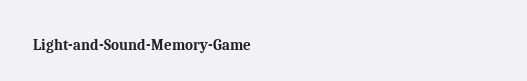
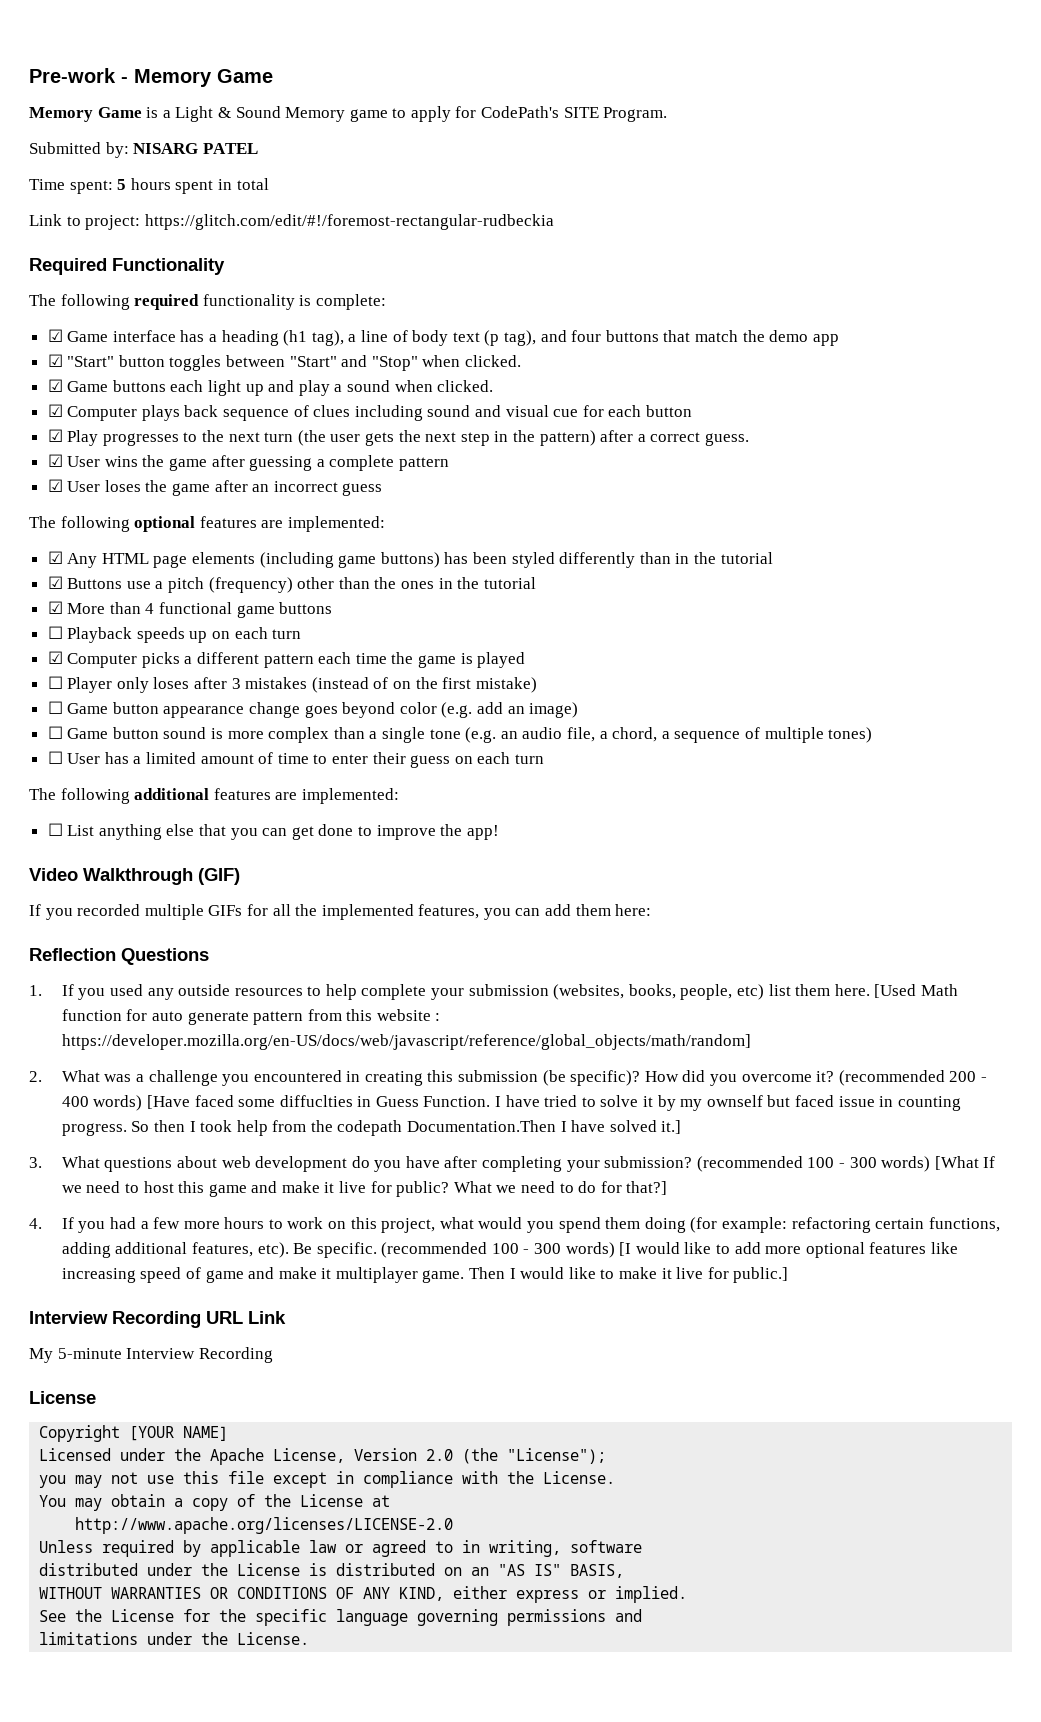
- Light-and-Sound-Memory-Game
+ Pre-work - Memory Game
+ Memory Game is a Light & Sound Memory game to apply for CodePath's SITE Program.
+ Submitted by: NISARG PATEL
+ Time spent: 5 hours spent in total
+ Link to project: https://glitch.com/edit/#!/foremost-rectangular-rudbeckia
+ Required Functionality
+ The following required functionality is complete:
+ ☑ Game interface has a heading (h1 tag), a line of body text (p tag), and four buttons that match the demo app
+ ☑ "Start" button toggles between "Start" and "Stop" when clicked.
+ ☑ Game buttons each light up and play a sound when clicked.
+ ☑ Computer plays back sequence of clues including sound and visual cue for each button
+ ☑ Play progresses to the next turn (the user gets the next step in the pattern) after a correct guess.
+ ☑ User wins the game after guessing a complete pattern
+ ☑ User loses the game after an incorrect guess
+ The following optional features are implemented:
+ ☑ Any HTML page elements (including game buttons) has been styled differently than in the tutorial
+ ☑ Buttons use a pitch (frequency) other than the ones in the tutorial
+ ☑ More than 4 functional game buttons
+ ☐ Playback speeds up on each turn
+ ☑ Computer picks a different pattern each time the game is played
+ ☐ Player only loses after 3 mistakes (instead of on the first mistake)
+ ☐ Game button appearance change goes beyond color (e.g. add an image)
+ ☐ Game button sound is more complex than a single tone (e.g. an audio file, a chord, a sequence of multiple tones)
+ ☐ User has a limited amount of time to enter their guess on each turn
+ The following additional features are implemented:
+ ☐ List anything else that you can get done to improve the app!
+ Video Walkthrough (GIF)
+ If you recorded multiple GIFs for all the implemented features, you can add them here:
+ Reflection Questions
+ 1. If you used any outside resources to help complete your submission (websites, books, people, etc) list them here. [Used Math function for auto generate pattern from this website : https://developer.mozilla.org/en-US/docs/web/javascript/reference/global_objects/math/random]
+ 2. What was a challenge you encountered in creating this submission (be specific)? How did you overcome it? (recommended 200 - 400 words) [Have faced some diffuclties in Guess Function. I have tried to solve it by my ownself but faced issue in counting progress. So then I took help from the codepath Documentation.Then I have solved it.]
+ 3. What questions about web development do you have after completing your submission? (recommended 100 - 300 words) [What If we need to host this game and make it live for public? What we need to do for that?]
+ 4. If you had a few more hours to work on this project, what would you spend them doing (for example: refactoring certain functions, adding additional features, etc). Be specific. (recommended 100 - 300 words) [I would like to add more optional features like increasing speed of game and make it multiplayer game. Then I would like to make it live for public.]
+ Interview Recording URL Link
+ My 5-minute Interview Recording
+ License
+ Copyright [YOUR NAME]
+ Licensed under the Apache License, Version 2.0 (the "License");
+ you may not use this file except in compliance with the License.
+ You may obtain a copy of the License at
+ http://www.apache.org/licenses/LICENSE-2.0
+ Unless required by applicable law or agreed to in writing, software
+ distributed under the License is distributed on an "AS IS" BASIS,
+ WITHOUT WARRANTIES OR CONDITIONS OF ANY KIND, either express or implied.
+ See the License for the specific language governing permissions and
+ limitations under the License.

